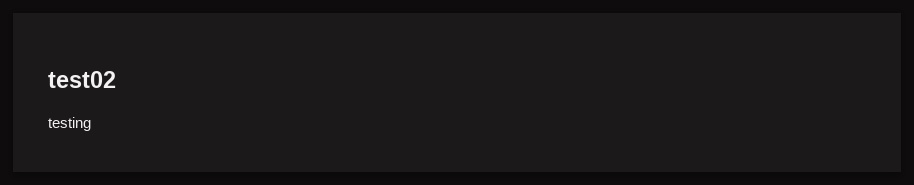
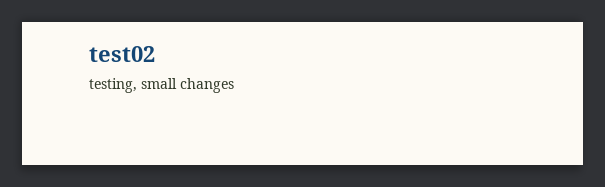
- testing
+ testing, small changes

